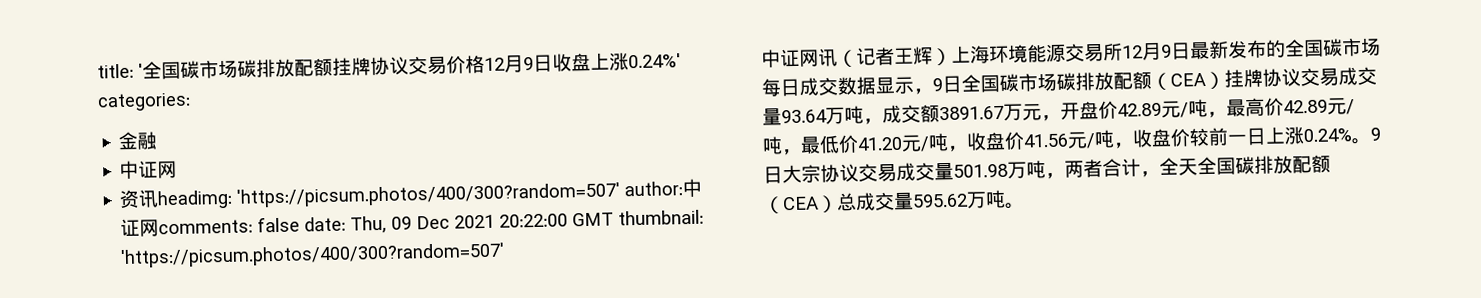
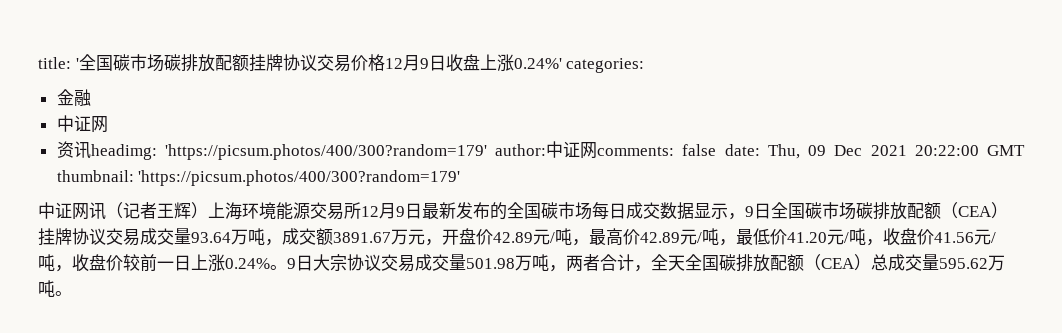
- 资讯headimg: 'https://picsum.photos/400/300?random=507' author:中证网comments: false date: Thu, 09 Dec 2021 20:22:00 GMT thumbnail: 'https://picsum.photos/400/300?random=507'
+ 资讯headimg: 'https://picsum.photos/400/300?random=179' author:中证网comments: false date: Thu, 09 Dec 2021 20:22:00 GMT thumbnail: 'https://picsum.photos/400/300?random=179'

